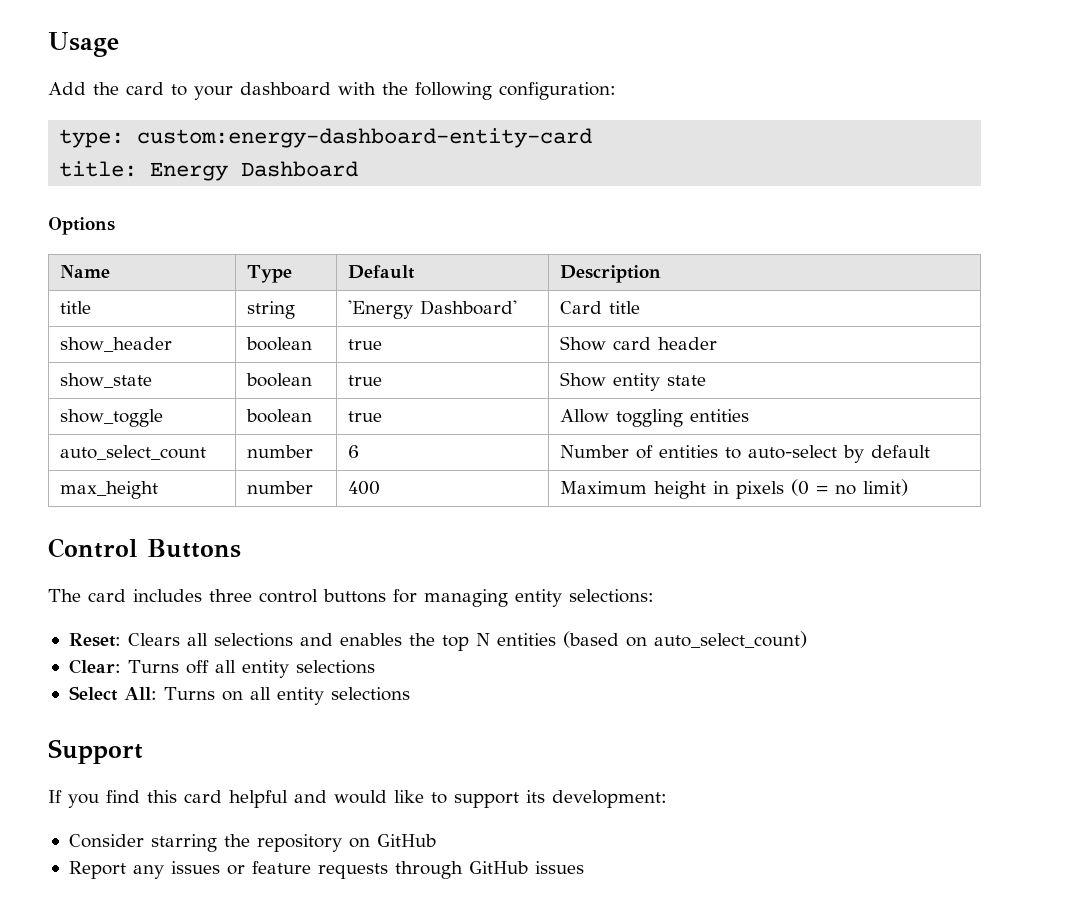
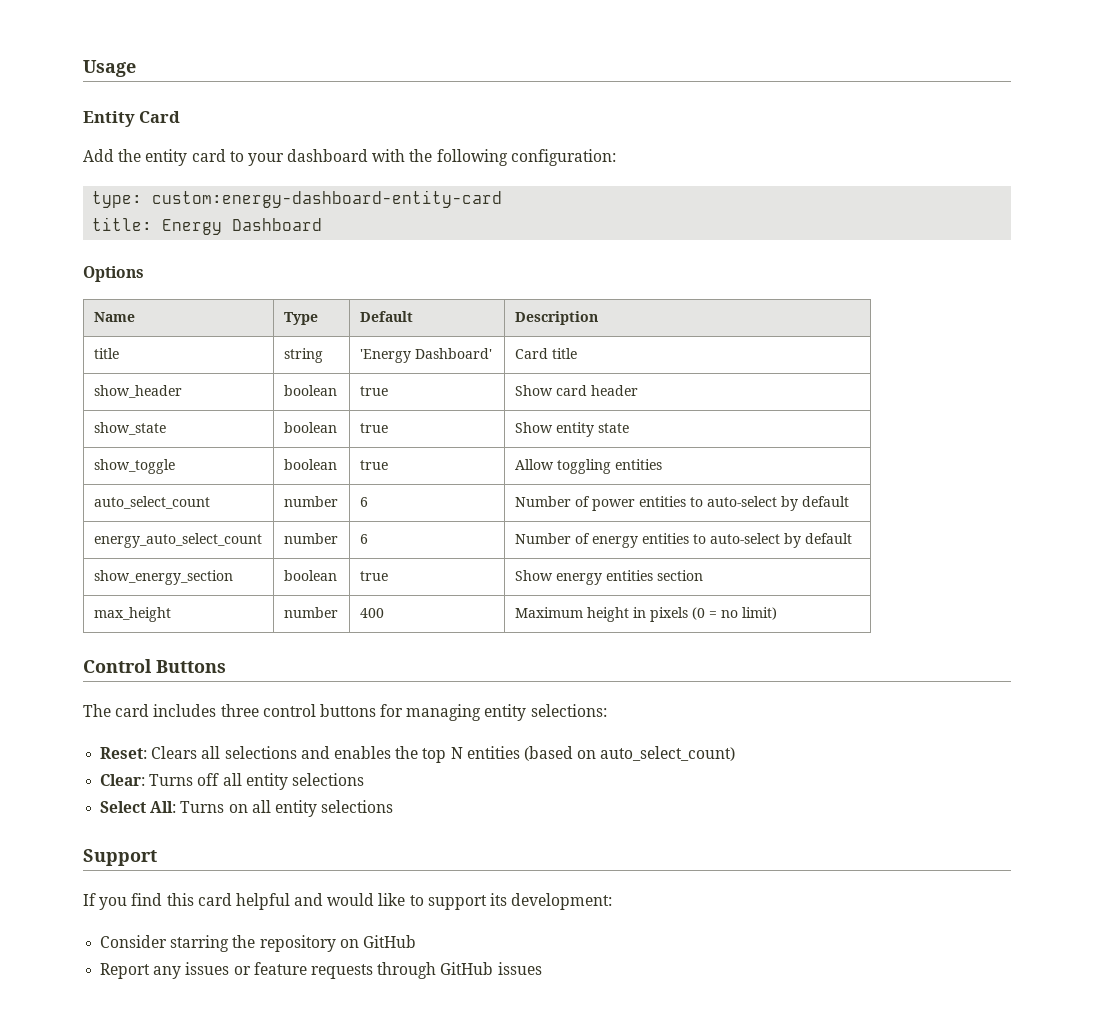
+ Entity Card
- Add the card to your dashboard with the following configuration:
+ Add the entity card to your dashboard with the following configuration:
- auto_select_count | number | 6 | Number of entities to auto-select by default
+ auto_select_count | number | 6 | Number of power entities to auto-select by default
+ energy_auto_select_count | number | 6 | Number of energy entities to auto-select by default
+ show_energy_section | boolean | true | Show energy entities section

